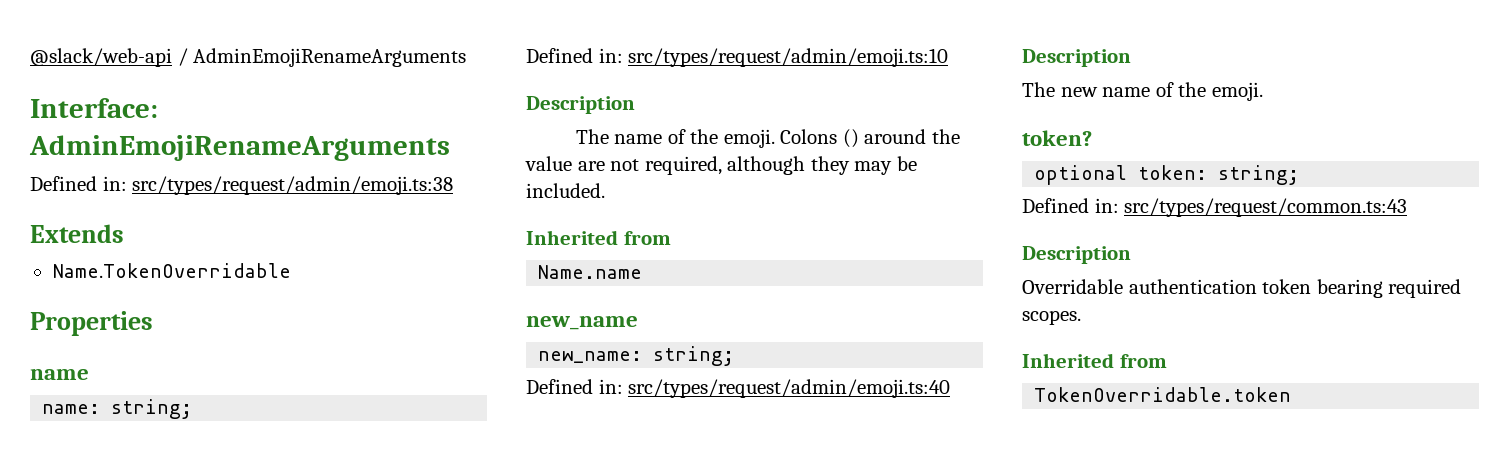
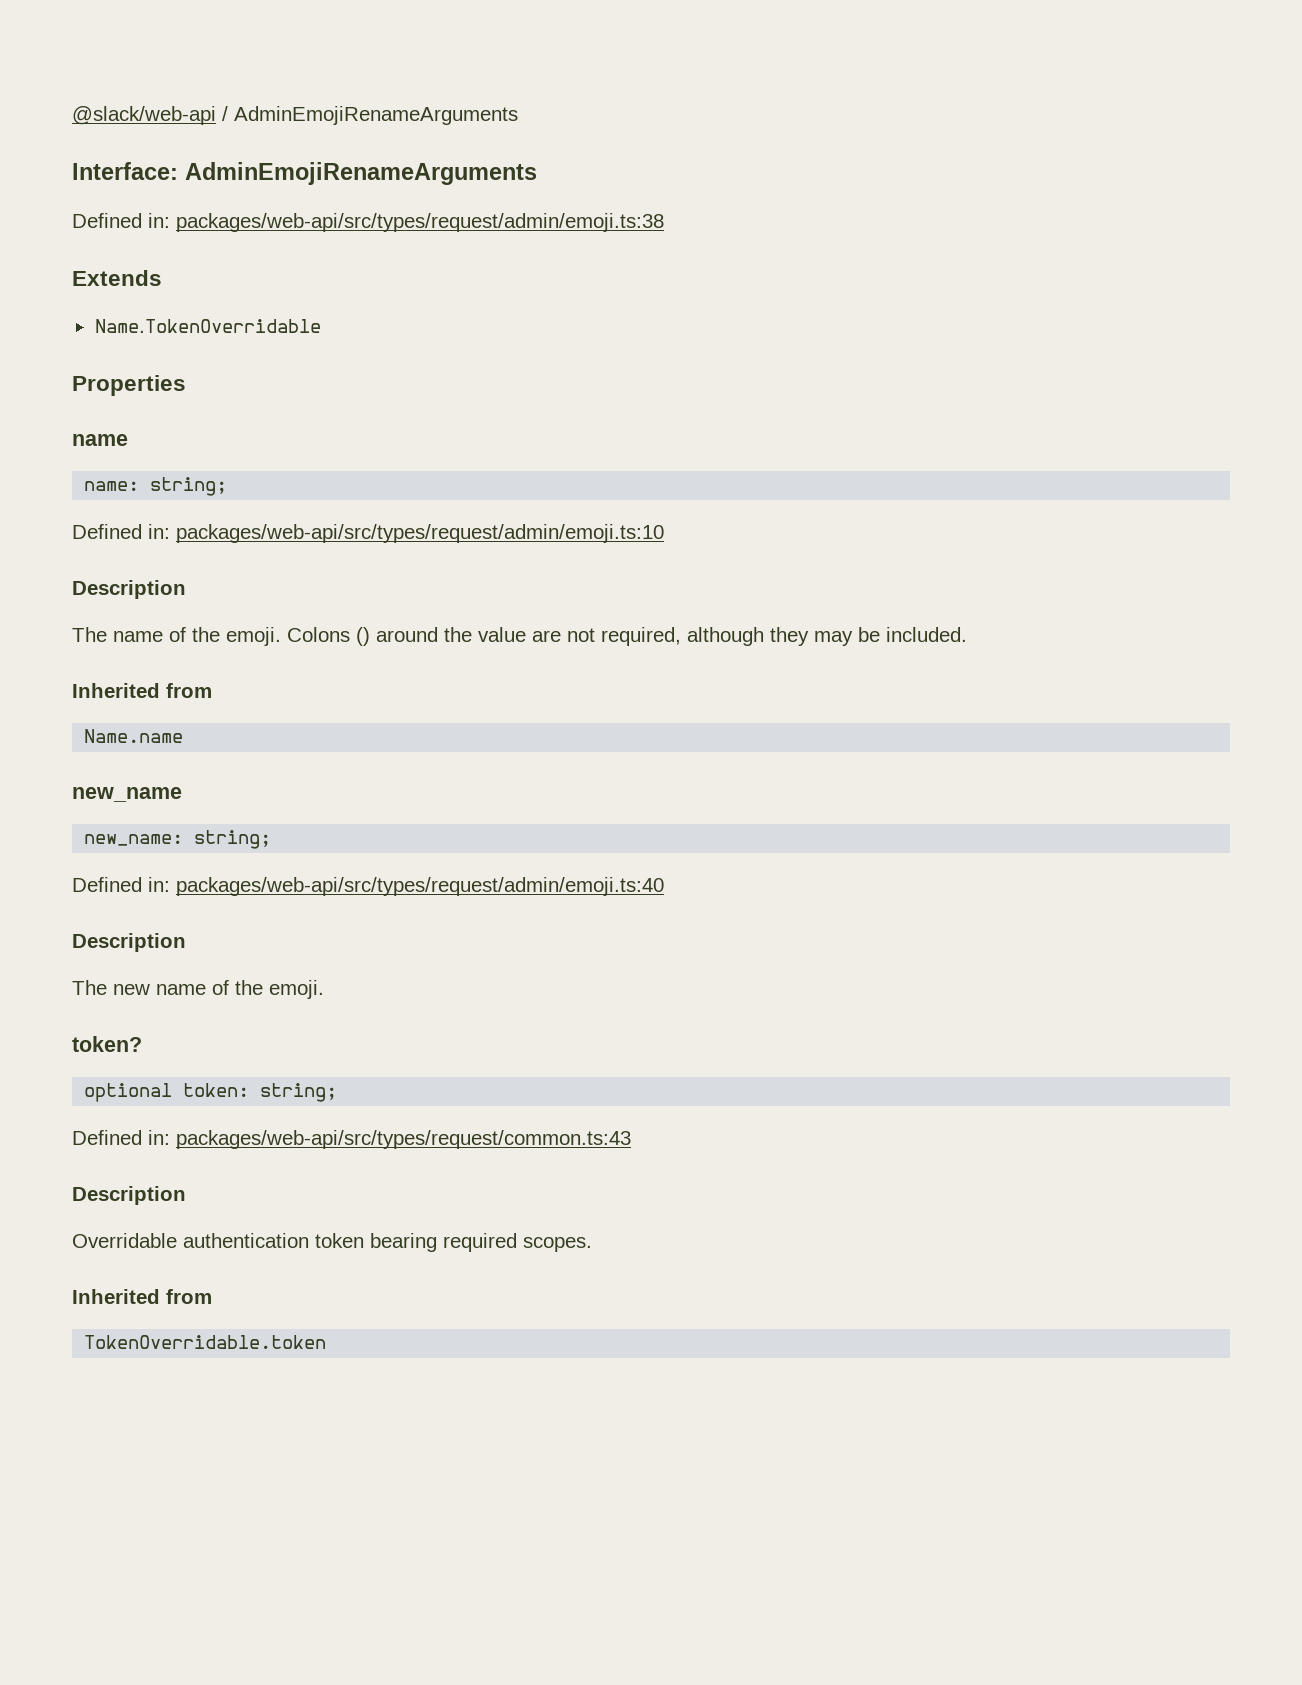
- Defined in: src/types/request/admin/emoji.ts:38
+ Defined in: packages/web-api/src/types/request/admin/emoji.ts:38
- Defined in: src/types/request/admin/emoji.ts:10
+ Defined in: packages/web-api/src/types/request/admin/emoji.ts:10
- Defined in: src/types/request/admin/emoji.ts:40
+ Defined in: packages/web-api/src/types/request/admin/emoji.ts:40
- Defined in: src/types/request/common.ts:43
+ Defined in: packages/web-api/src/types/request/common.ts:43

